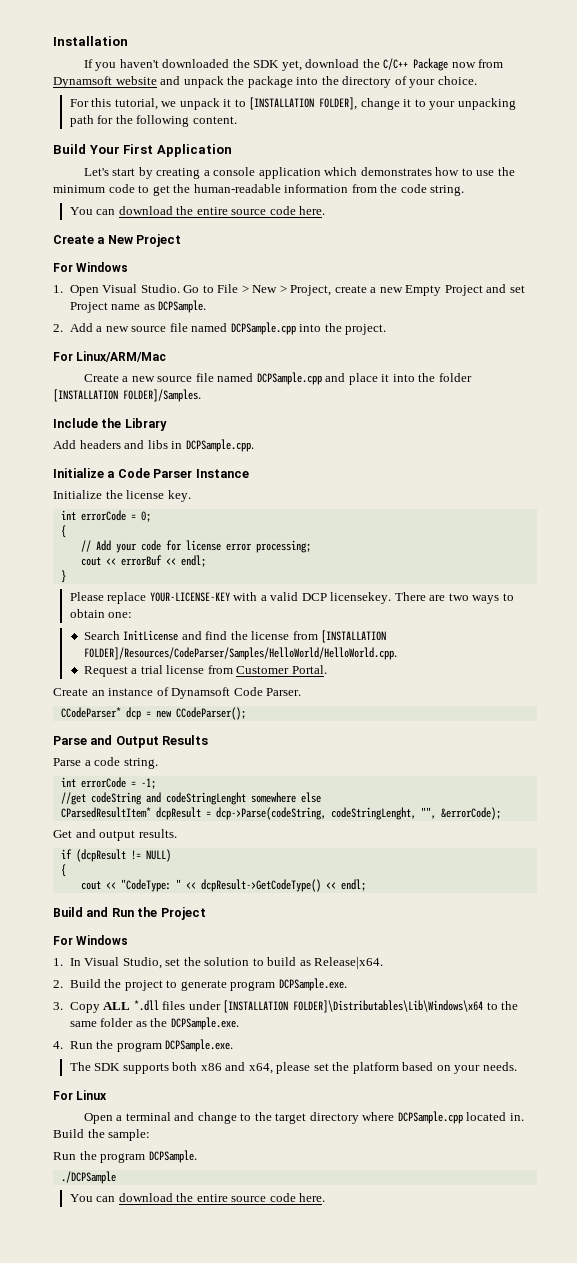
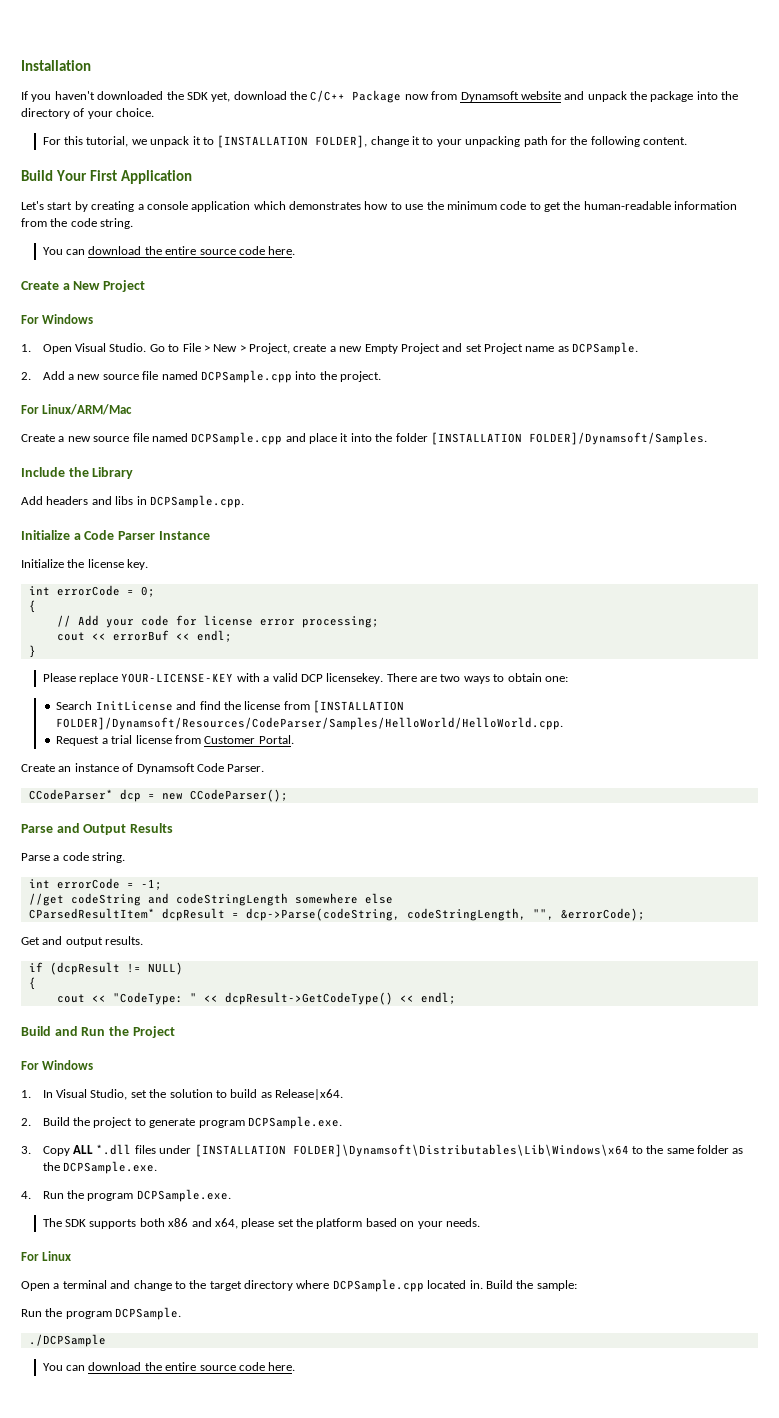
- Create a new source file named DCPSample.cpp and place it into the folder [INSTALLATION FOLDER]/Samples.
+ Create a new source file named DCPSample.cpp and place it into the folder [INSTALLATION FOLDER]/Dynamsoft/Samples.
- Search InitLicense and find the license from [INSTALLATION FOLDER]/Resources/CodeParser/Samples/HelloWorld/HelloWorld.cpp.
+ Search InitLicense and find the license from [INSTALLATION FOLDER]/Dynamsoft/Resources/CodeParser/Samples/HelloWorld/HelloWorld.cpp.
- //get codeString and codeStringLenght somewhere else
+ //get codeString and codeStringLength somewhere else
- CParsedResultItem* dcpResult = dcp->Parse(codeString, codeStringLenght, "", &errorCode);
+ CParsedResultItem* dcpResult = dcp->Parse(codeString, codeStringLength, "", &errorCode);
- 3. Copy ALL *.dll files under [INSTALLATION FOLDER]\Distributables\Lib\Windows\x64 to the same folder as the DCPSample.exe.
+ 3. Copy ALL *.dll files under [INSTALLATION FOLDER]\Dynamsoft\Distributables\Lib\Windows\x64 to the same folder as the DCPSample.exe.

